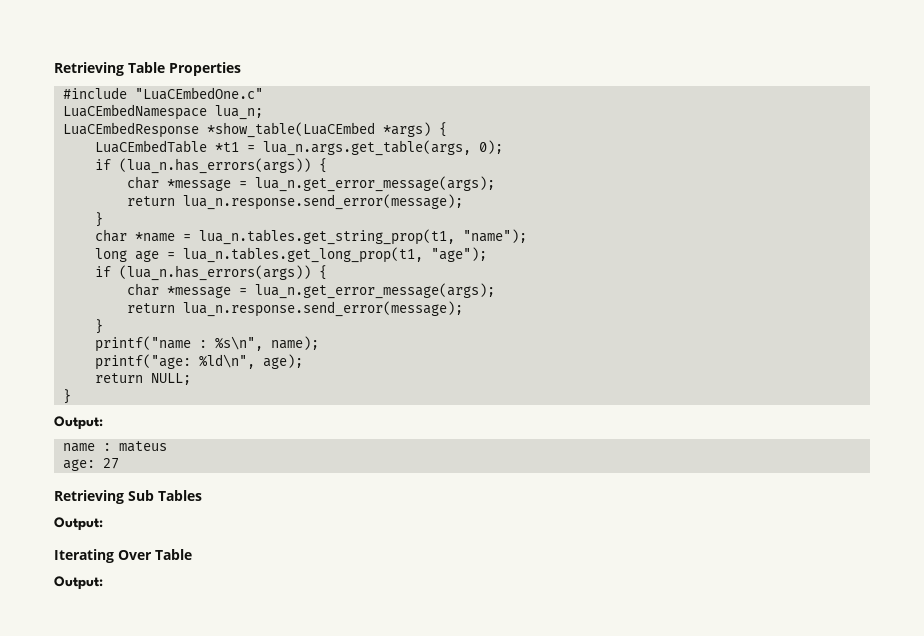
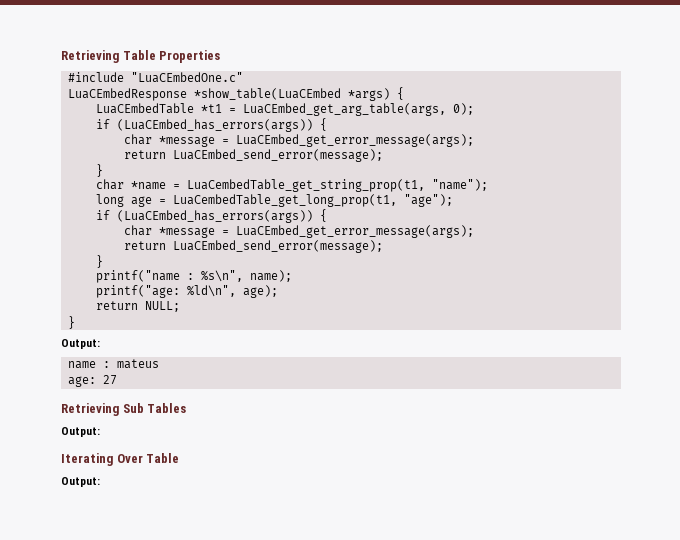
- LuaCEmbedNamespace lua_n;
- LuaCEmbedTable *t1 = lua_n.args.get_table(args, 0);
- if (lua_n.has_errors(args)) {
- char *message = lua_n.get_error_message(args);
- return lua_n.response.send_error(message);
+ LuaCEmbedTable *t1 = LuaCEmbed_get_arg_table(args, 0);
+ if (LuaCEmbed_has_errors(args)) {
+ char *message = LuaCEmbed_get_error_message(args);
+ return LuaCEmbed_send_error(message);
- char *name = lua_n.tables.get_string_prop(t1, "name");
+ char *name = LuaCembedTable_get_string_prop(t1, "name");
- long age = lua_n.tables.get_long_prop(t1, "age");
- if (lua_n.has_errors(args)) {
- char *message = lua_n.get_error_message(args);
- return lua_n.response.send_error(message);
+ long age = LuaCembedTable_get_long_prop(t1, "age");
+ if (LuaCEmbed_has_errors(args)) {
+ char *message = LuaCEmbed_get_error_message(args);
+ return LuaCEmbed_send_error(message);

